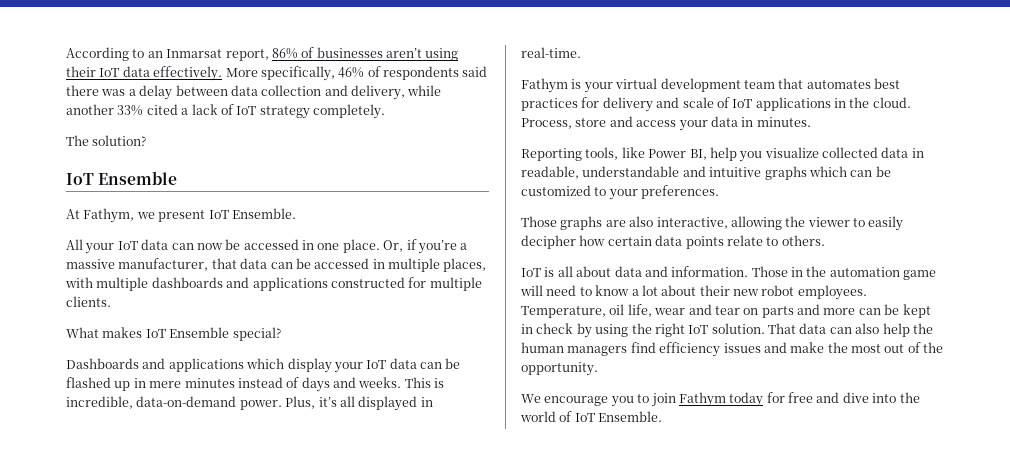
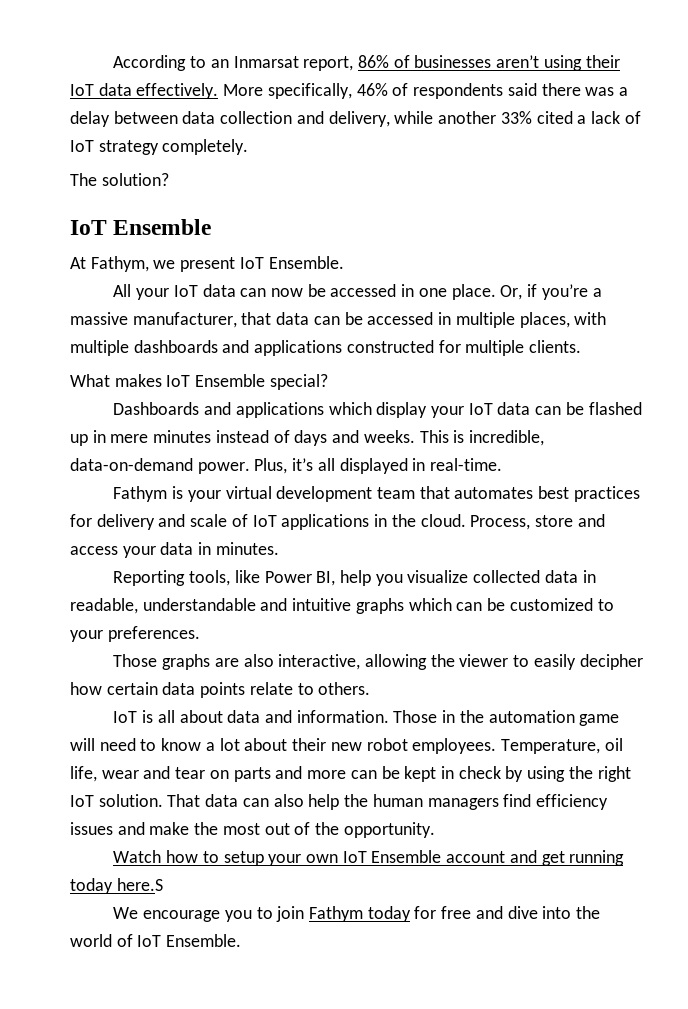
+ Watch how to setup your own IoT Ensemble account and get running today here.S

